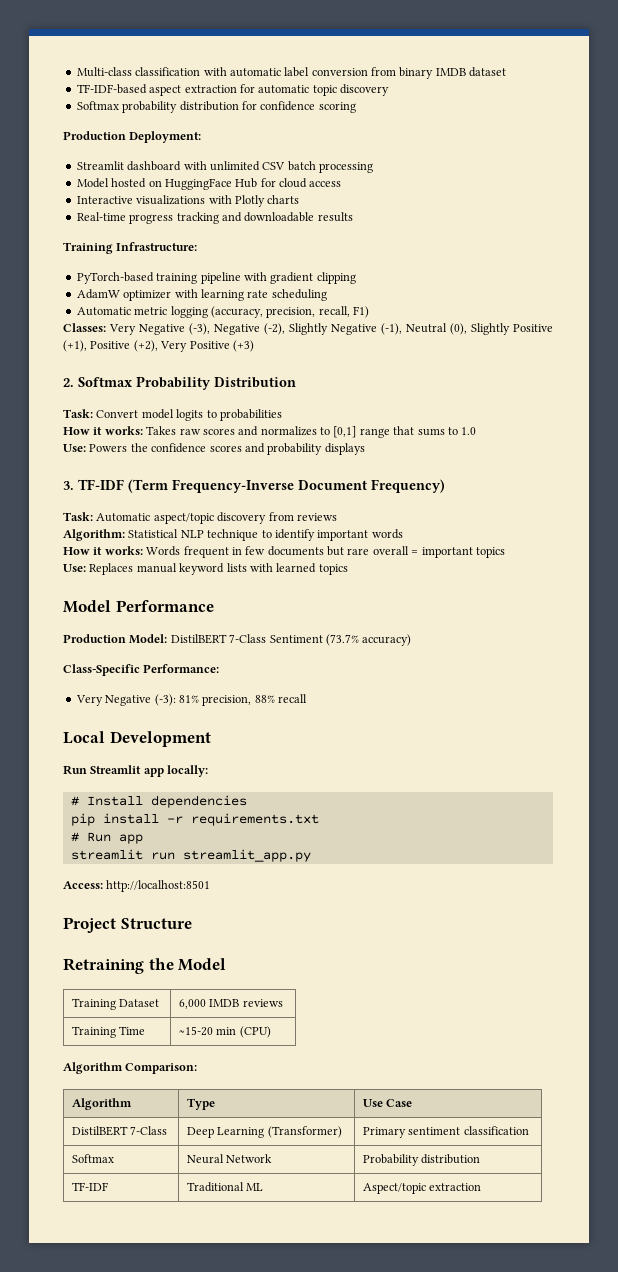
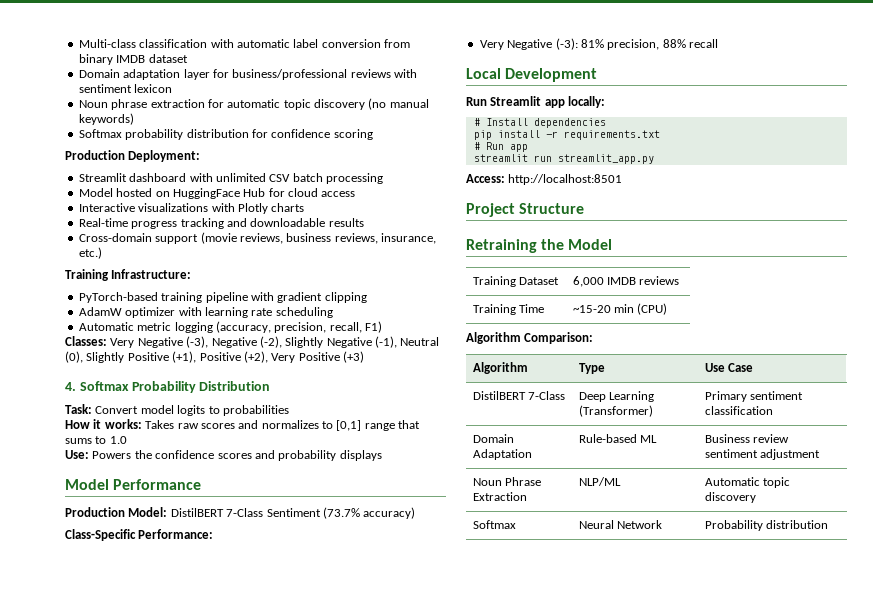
- TF-IDF-based aspect extraction for automatic topic discovery
+ Domain adaptation layer for business/professional reviews with sentiment lexicon
+ Noun phrase extraction for automatic topic discovery (no manual keywords)
+ Cross-domain support (movie reviews, business reviews, insurance, etc.)
- 2. Softmax Probability Distribution
+ 4. Softmax Probability Distribution
- 3. TF-IDF (Term Frequency-Inverse Document Frequency)
- Task: Automatic aspect/topic discovery from reviews
- Algorithm: Statistical NLP technique to identify important words
- How it works: Words frequent in few documents but rare overall = important topics
- Use: Replaces manual keyword lists with learned topics
+ Domain Adaptation | Rule-based ML | Business review sentiment adjustment
+ Noun Phrase Extraction | NLP/ML | Automatic topic discovery
- TF-IDF | Traditional ML | Aspect/topic extraction

